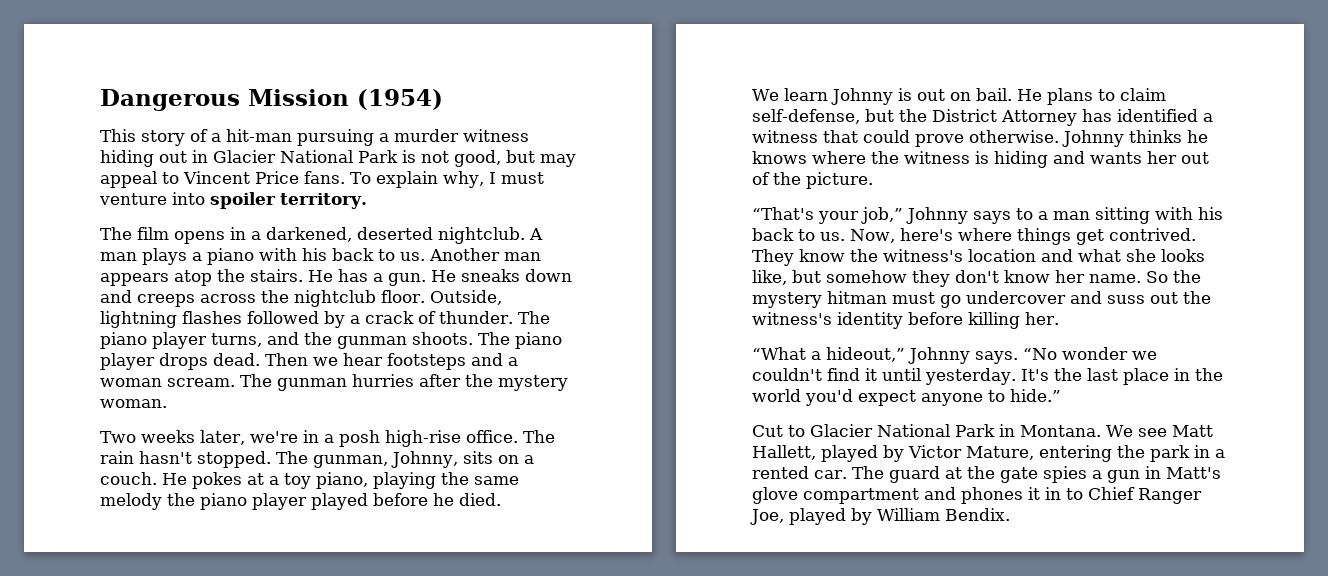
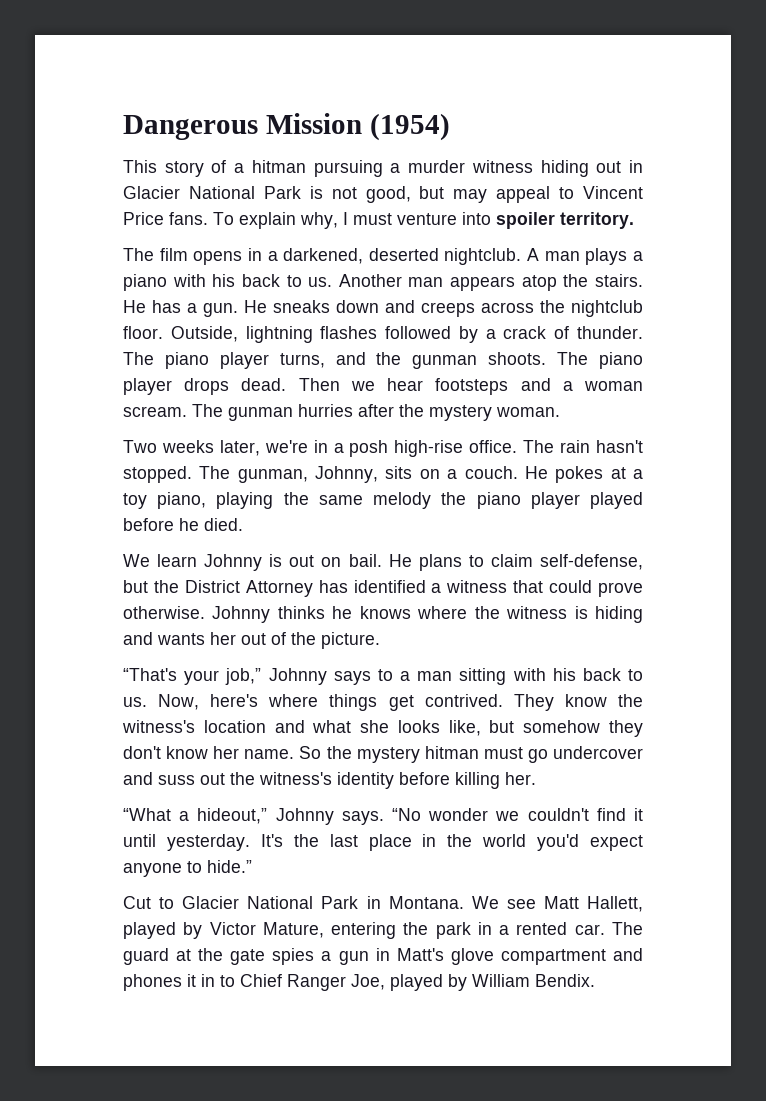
- This story of a hit-man pursuing a murder witness hiding out in Glacier National Park is not good, but may appeal to Vincent Price fans.
+ This story of a hitman pursuing a murder witness hiding out in Glacier National Park is not good, but may appeal to Vincent Price fans.

